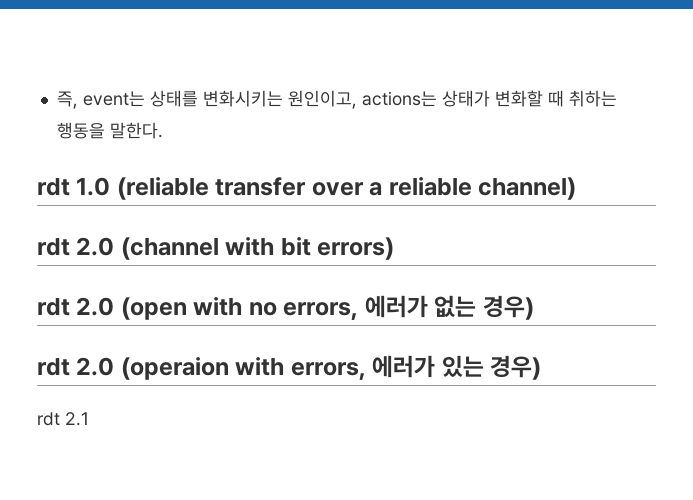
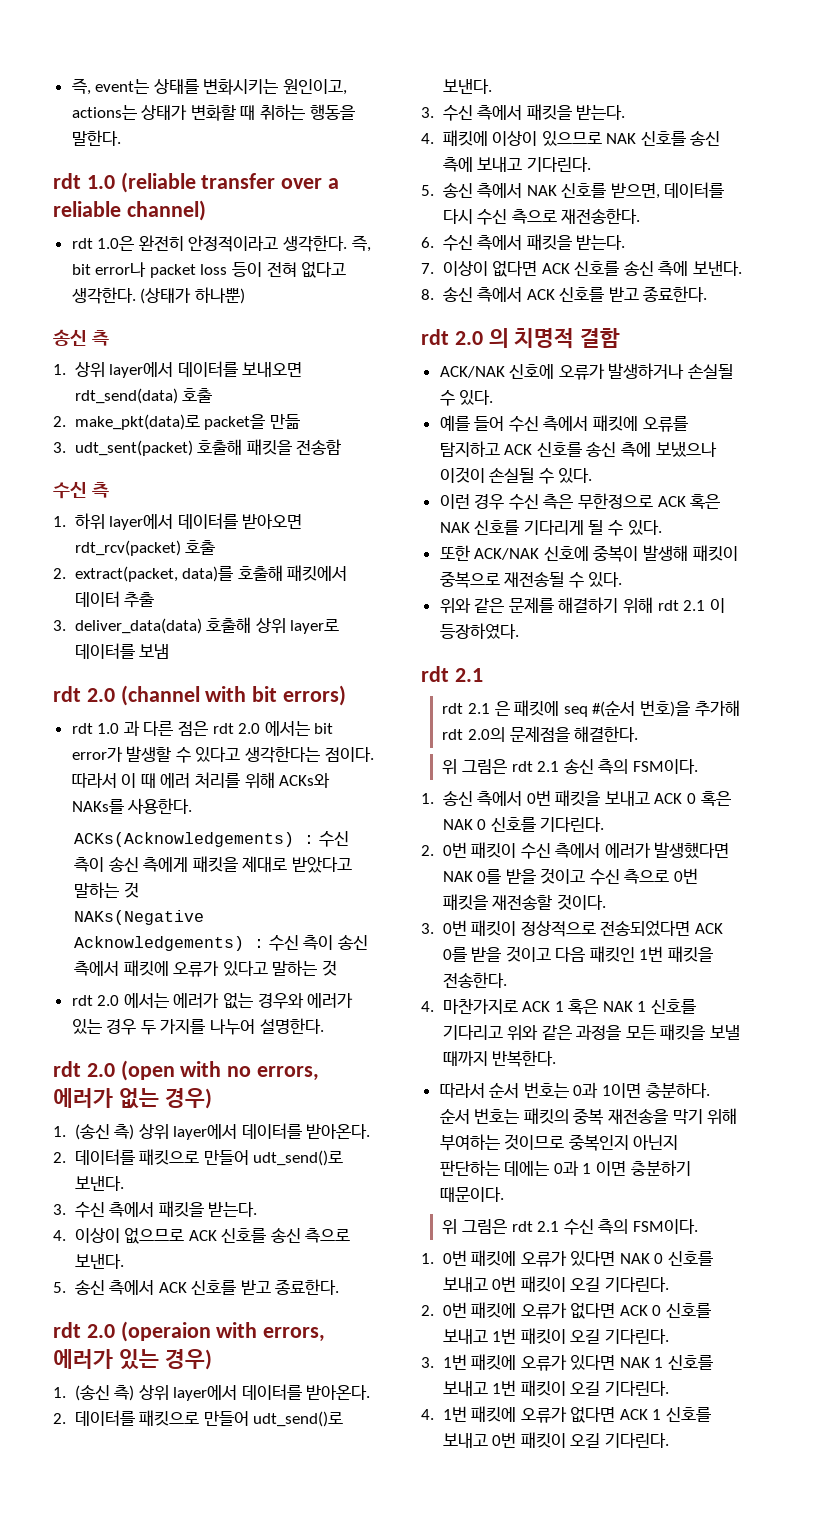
+ rdt 1.0은 완전히 안정적이라고 생각한다. 즉, bit error나 packet loss 등이 전혀 없다고 생각한다. (상태가 하나뿐)
+ 송신 측
+ 1. 상위 layer에서 데이터를 보내오면 rdt_send(data) 호출
+ 2. make_pkt(data)로 packet을 만듦
+ 3. udt_sent(packet) 호출해 패킷을 전송함
+ 수신 측
+ 1. 하위 layer에서 데이터를 받아오면 rdt_rcv(packet) 호출
+ 2. extract(packet, data)를 호출해 패킷에서 데이터 추출
+ 3. deliver_data(data) 호출해 상위 layer로 데이터를 보냄
+ rdt 1.0 과 다른 점은 rdt 2.0 에서는 bit error가 발생할 수 있다고 생각한다는 점이다. 따라서 이 때 에러 처리를 위해 ACKs와 NAKs를 사용한다.
+ ACKs(Acknowledgements) : 수신 측이 송신 측에게 패킷을 제대로 받았다고 말하는 것
+ NAKs(Negative Acknowledgements) : 수신 측이 송신 측에서 패킷에 오류가 있다고 말하는 것
+ rdt 2.0 에서는 에러가 없는 경우와 에러가 있는 경우 두 가지를 나누어 설명한다.
  rdt 2.0 (open with no errors, 에러가 없는 경우)
+ 1. (송신 측) 상위 layer에서 데이터를 받아온다.
+ 2. 데이터를 패킷으로 만들어 udt_send()로 보낸다.
+ 3. 수신 측에서 패킷을 받는다.
+ 4. 이상이 없으므로 ACK 신호를 송신 측으로 보낸다.
+ 5. 송신 측에서 ACK 신호를 받고 종료한다.
  rdt 2.0 (operaion with errors, 에러가 있는 경우)
+ 1. (송신 측) 상위 layer에서 데이터를 받아온다.
+ 2. 데이터를 패킷으로 만들어 udt_send()로 보낸다.
+ 3. 수신 측에서 패킷을 받는다.
+ 4. 패킷에 이상이 있으므로 NAK 신호를 송신 측에 보내고 기다린다.
+ 5. 송신 측에서 NAK 신호를 받으면, 데이터를 다시 수신 측으로 재전송한다.
+ 6. 수신 측에서 패킷을 받는다.
+ 7. 이상이 없다면 ACK 신호를 송신 측에 보낸다.
+ 8. 송신 측에서 ACK 신호를 받고 종료한다.
+ rdt 2.0 의 치명적 결함
+ ACK/NAK 신호에 오류가 발생하거나 손실될 수 있다.
+ 예를 들어 수신 측에서 패킷에 오류를 탐지하고 ACK 신호를 송신 측에 보냈으나 이것이 손실될 수 있다.
+ 이런 경우 수신 측은 무한정으로 ACK 혹은 NAK 신호를 기다리게 될 수 있다.
+ 또한 ACK/NAK 신호에 중복이 발생해 패킷이 중복으로 재전송될 수 있다.
+ 위와 같은 문제를 해결하기 위해 rdt 2.1 이 등장하였다.
  rdt 2.1
+ rdt 2.1 은 패킷에 seq #(순서 번호)을 추가해 rdt 2.0의 문제점을 해결한다.
+ 위 그림은 rdt 2.1 송신 측의 FSM이다.
+ 1. 송신 측에서 0번 패킷을 보내고 ACK 0 혹은 NAK 0 신호를 기다린다.
+ 2. 0번 패킷이 수신 측에서 에러가 발생했다면 NAK 0를 받을 것이고 수신 측으로 0번 패킷을 재전송할 것이다.
+ 3. 0번 패킷이 정상적으로 전송되었다면 ACK 0를 받을 것이고 다음 패킷인 1번 패킷을 전송한다.
+ 4. 마찬가지로 ACK 1 혹은 NAK 1 신호를 기다리고 위와 같은 과정을 모든 패킷을 보낼 때까지 반복한다.
+ 따라서 순서 번호는 0과 1이면 충분하다. 순서 번호는 패킷의 중복 재전송을 막기 위해 부여하는 것이므로 중복인지 아닌지 판단하는 데에는 0과 1 이면 충분하기 때문이다.
+ 위 그림은 rdt 2.1 수신 측의 FSM이다.
+ 1. 0번 패킷에 오류가 있다면 NAK 0 신호를 보내고 0번 패킷이 오길 기다린다.
+ 2. 0번 패킷에 오류가 없다면 ACK 0 신호를 보내고 1번 패킷이 오길 기다린다.
+ 3. 1번 패킷에 오류가 있다면 NAK 1 신호를 보내고 1번 패킷이 오길 기다린다.
+ 4. 1번 패킷에 오류가 없다면 ACK 1 신호를 보내고 0번 패킷이 오길 기다린다.

